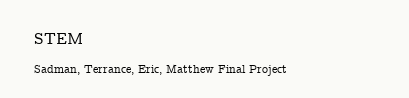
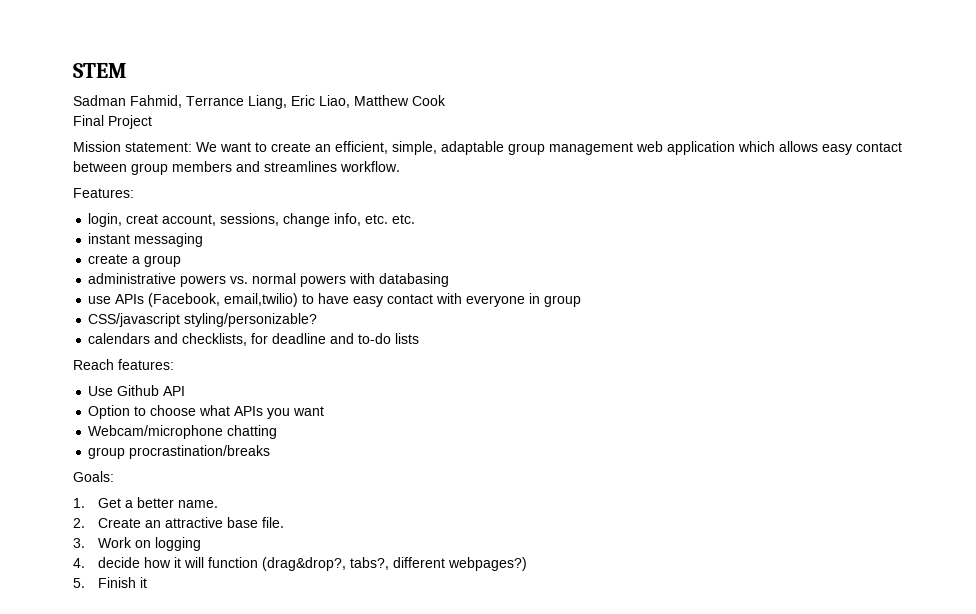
- Sadman, Terrance, Eric, Matthew Final Project
+ Sadman Fahmid, Terrance Liang, Eric Liao, Matthew Cook
+ Final Project
+ Mission statement: We want to create an efficient, simple, adaptable group management web application which allows easy contact between group members and streamlines workflow.
+ Features:
+ login, creat account, sessions, change info, etc. etc.
+ instant messaging
+ create a group
+ administrative powers vs. normal powers with databasing
+ use APIs (Facebook, email,twilio) to have easy contact with everyone in group
+ CSS/javascript styling/personizable?
+ calendars and checklists, for deadline and to-do lists
+ Reach features:
+ Use Github API
+ Option to choose what APIs you want
+ Webcam/microphone chatting
+ group procrastination/breaks
+ Goals:
+ 1. Get a better name.
+ 2. Create an attractive base file.
+ 3. Work on logging
+ 4. decide how it will function (drag&drop?, tabs?, different webpages?)
+ 5. Finish it

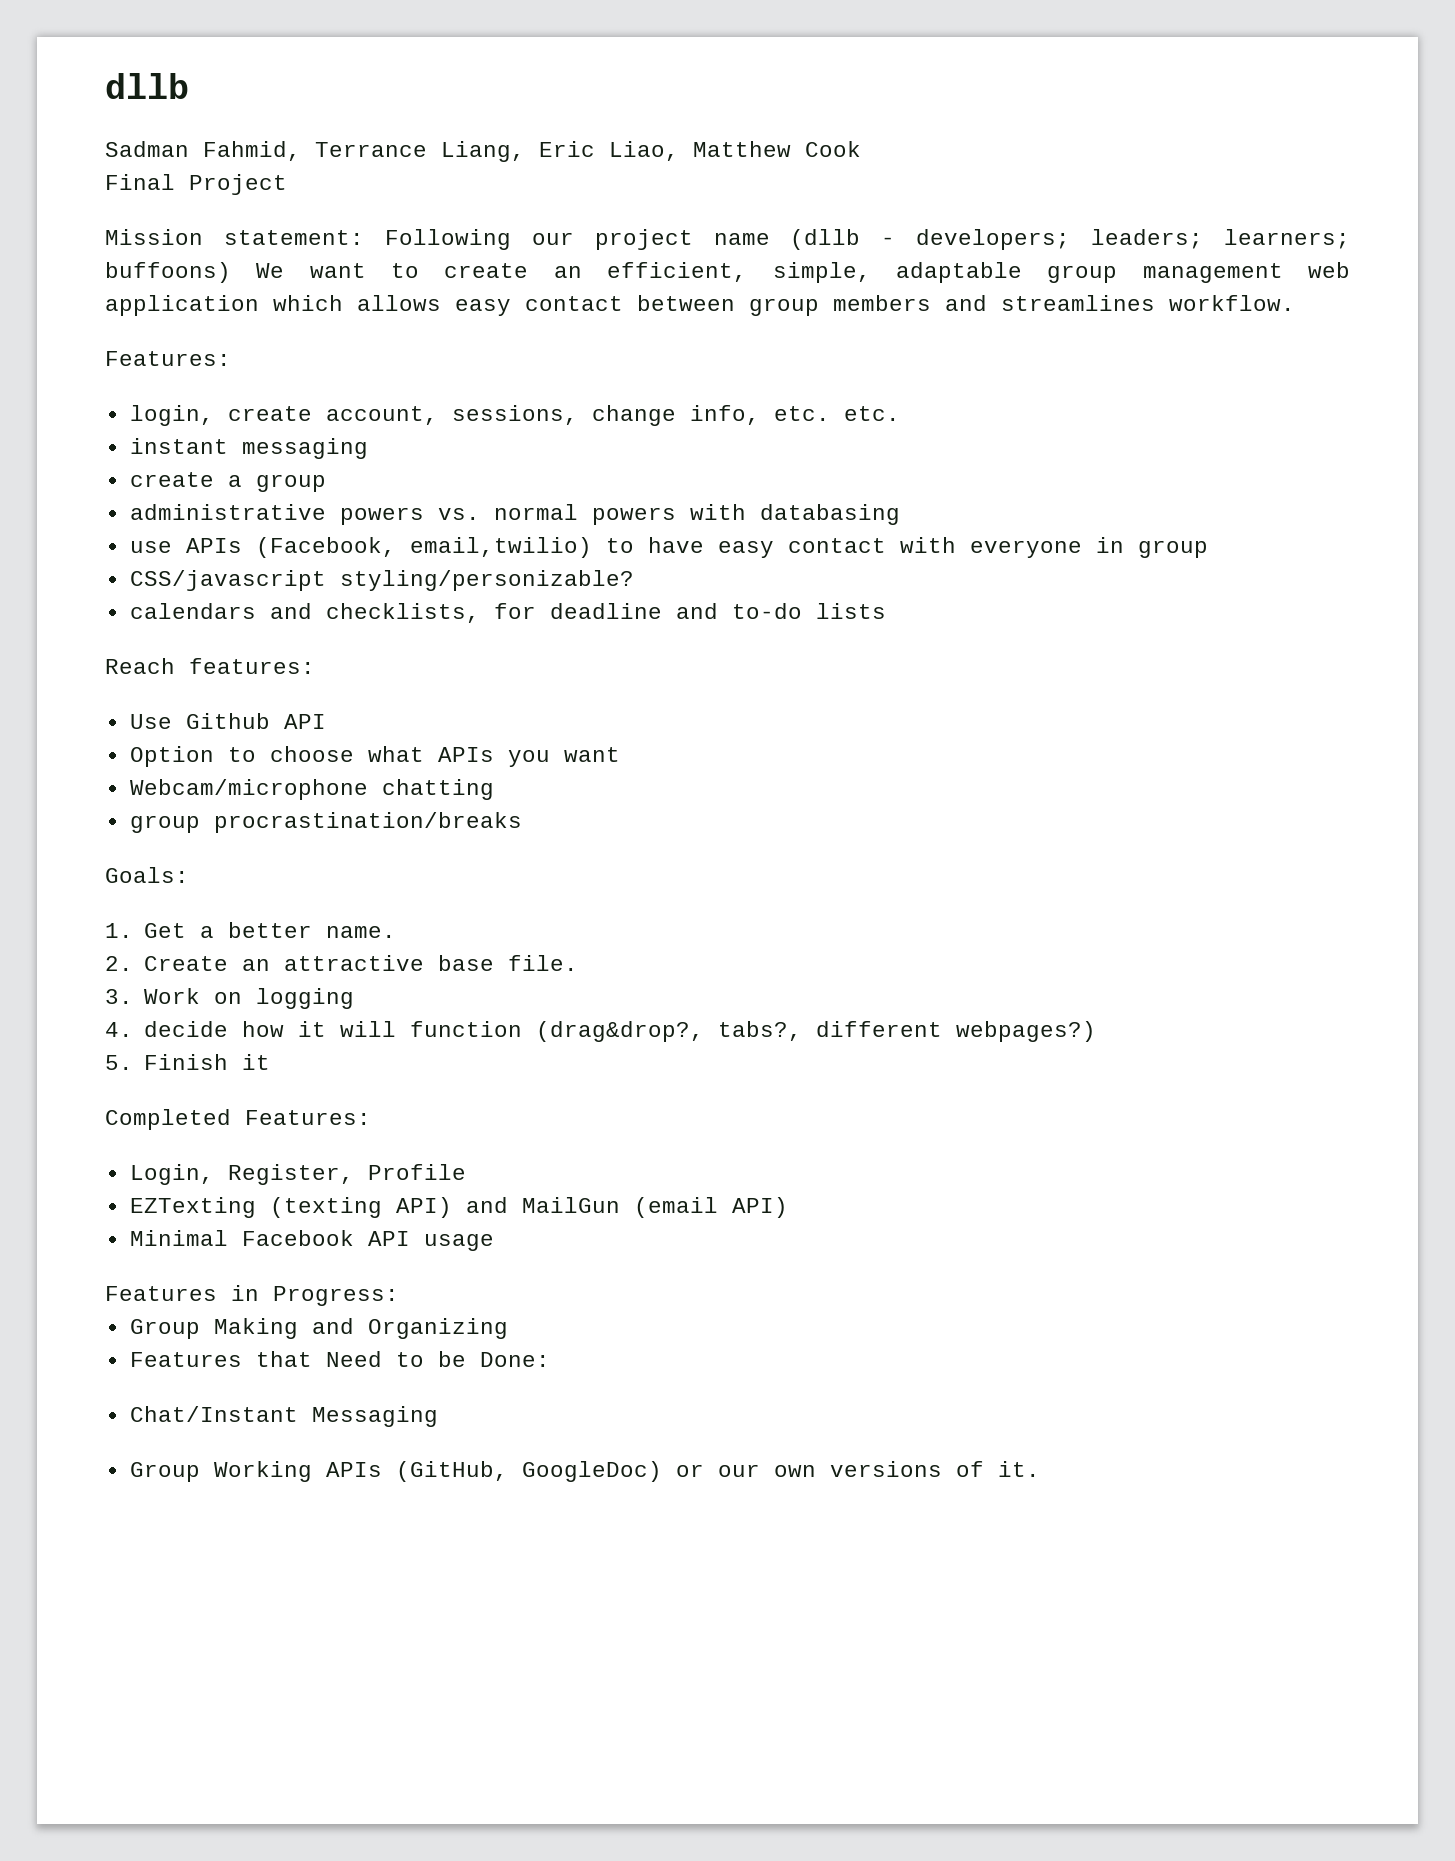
- STEM
+ dllb
- Mission statement: We want to create an efficient, simple, adaptable group management web application which allows easy contact between group members and streamlines workflow.
+ Mission statement: Following our project name (dllb - developers; leaders; learners; buffoons) We want to create an efficient, simple, adaptable group management web application which allows easy contact between group members and streamlines workflow.
- login, creat account, sessions, change info, etc. etc.
+ login, create account, sessions, change info, etc. etc.
+ Completed Features:
+ Login, Register, Profile
+ EZTexting (texting API) and MailGun (email API)
+ Minimal Facebook API usage
+ Features in Progress:
+ Group Making and Organizing
+ Features that Need to be Done:
+ Chat/Instant Messaging
+ Group Working APIs (GitHub, GoogleDoc) or our own versions of it.

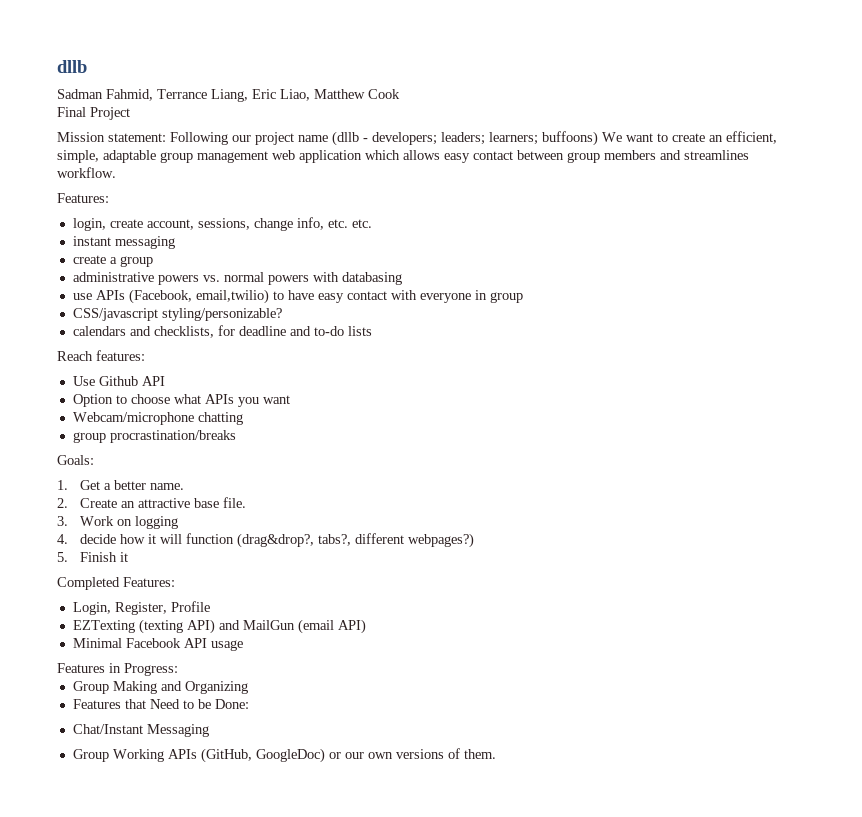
- Group Working APIs (GitHub, GoogleDoc) or our own versions of it.
+ Group Working APIs (GitHub, GoogleDoc) or our own versions of them.

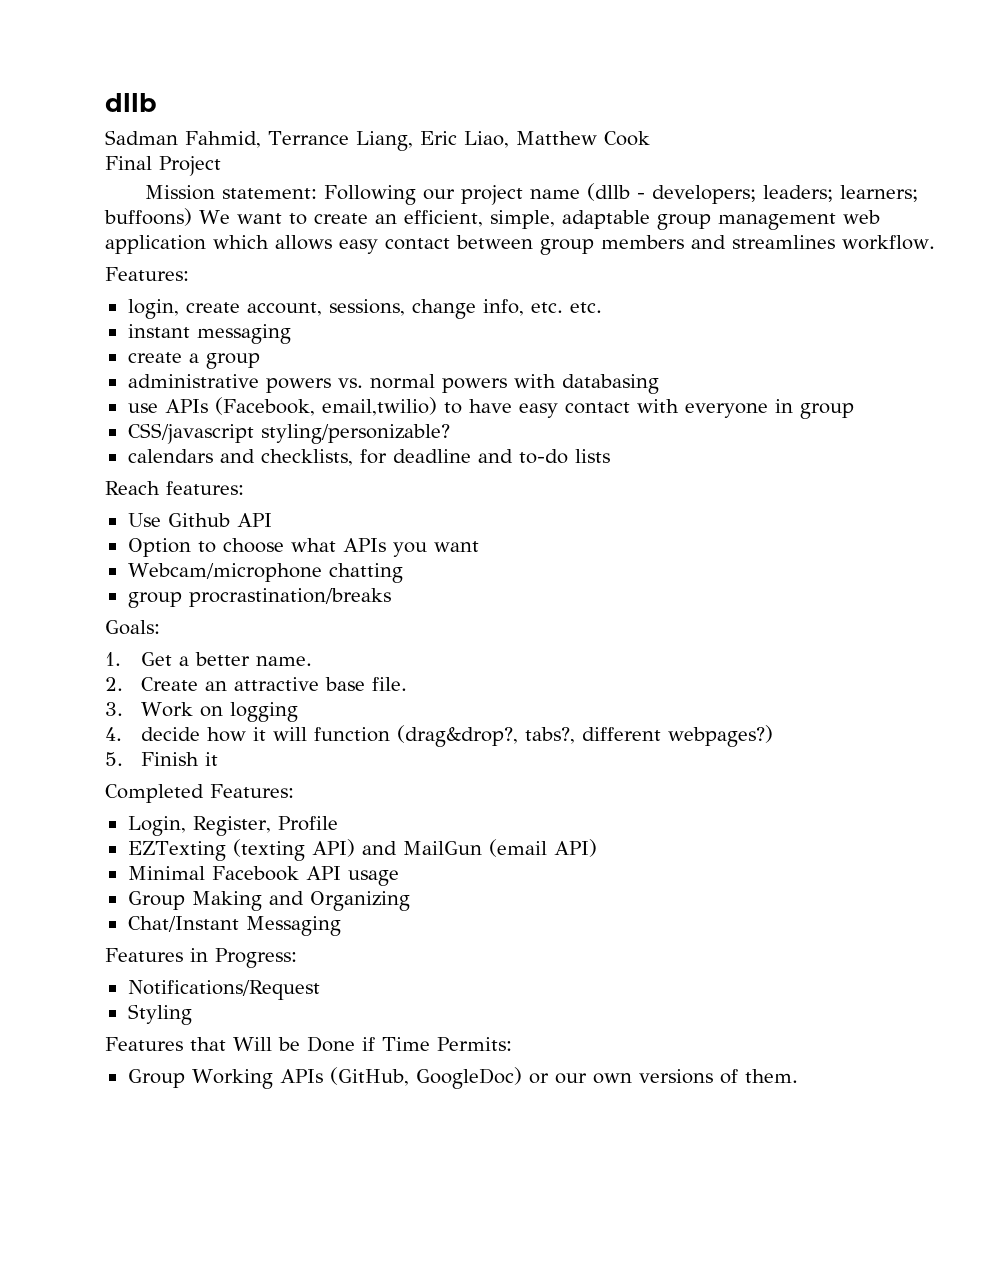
- Features in Progress:
- Features that Need to be Done:
  Chat/Instant Messaging
+ Features in Progress:
+ Notifications/Request
+ Styling
+ Features that Will be Done if Time Permits:

